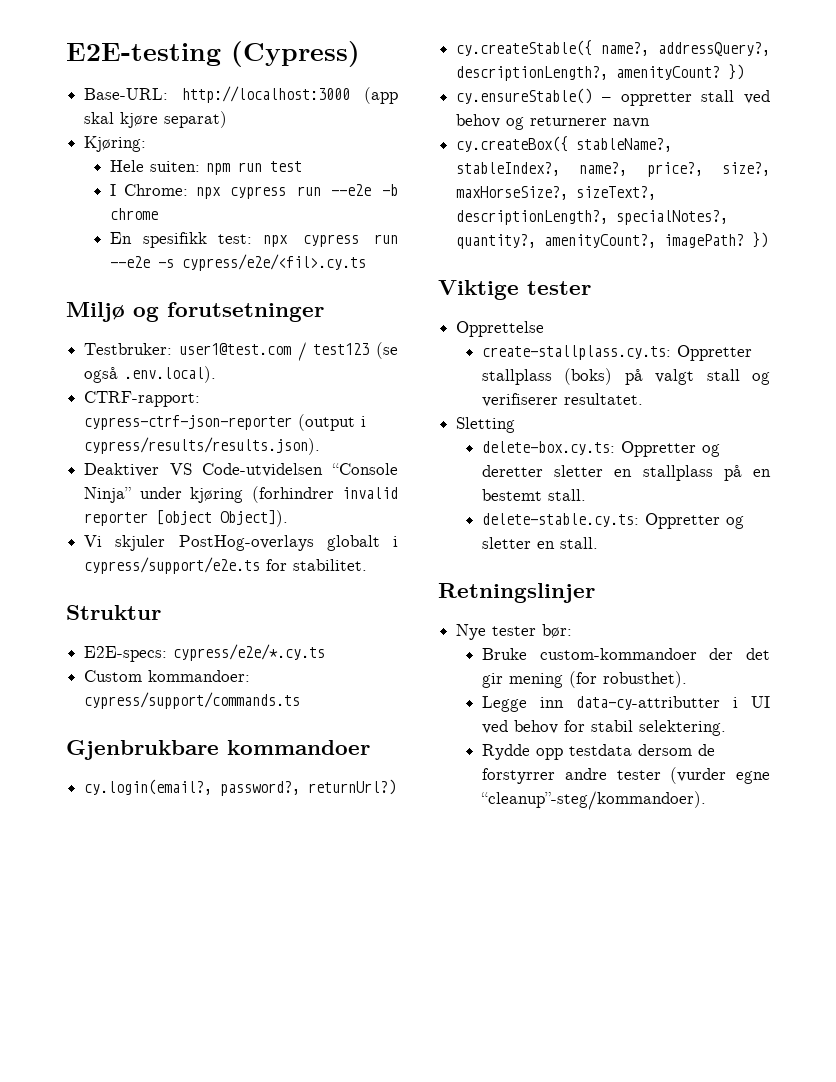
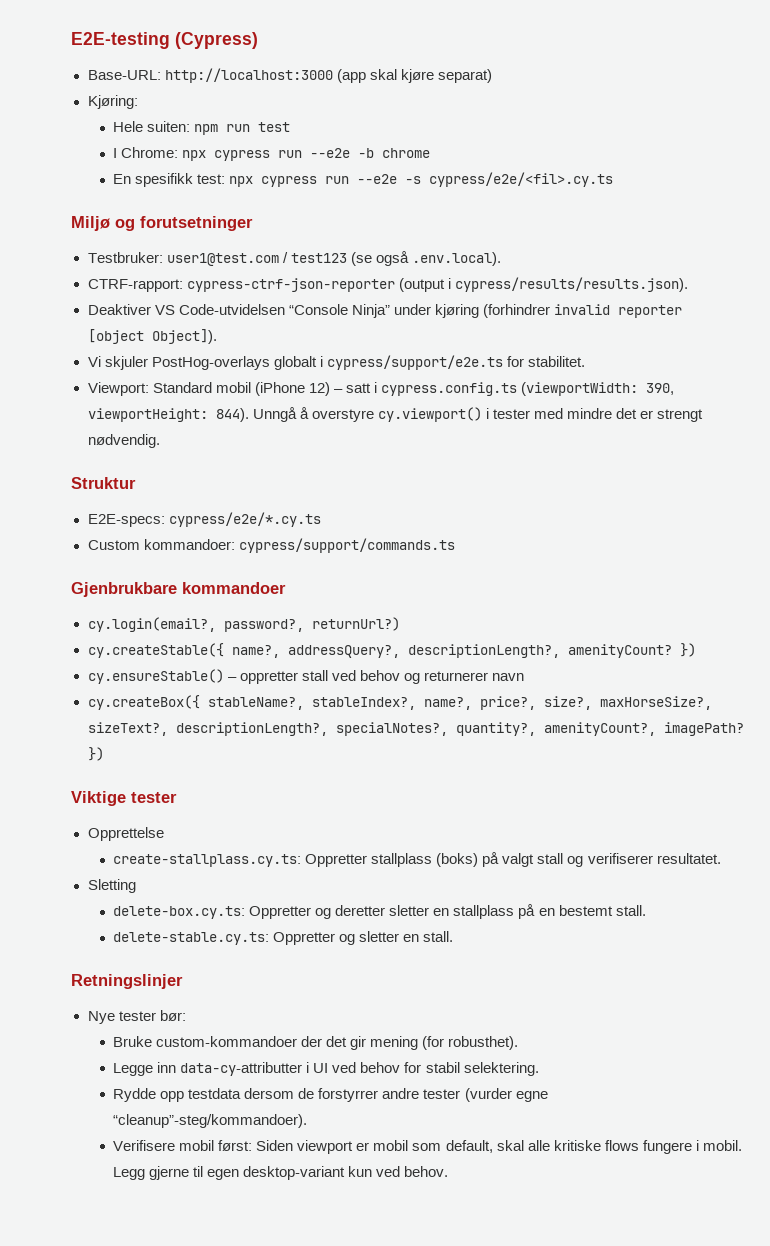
+ Viewport: Standard mobil (iPhone 12) – satt i cypress.config.ts (viewportWidth: 390, viewportHeight: 844). Unngå å overstyre cy.viewport() i tester med mindre det er strengt nødvendig.
+ Verifisere mobil først: Siden viewport er mobil som default, skal alle kritiske flows fungere i mobil. Legg gjerne til egen desktop-variant kun ved behov.

